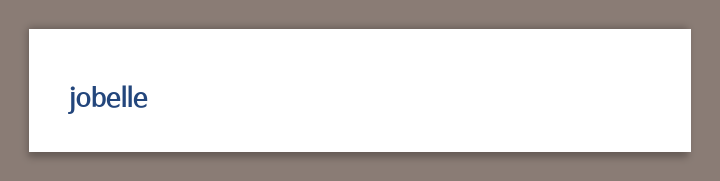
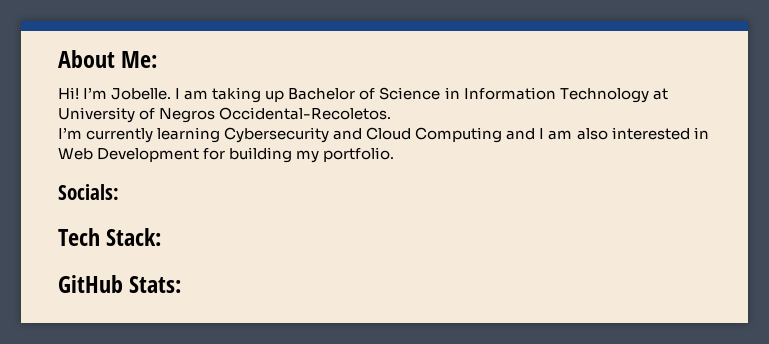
- jobelle
+ About Me:
+ Hi! I’m Jobelle. I am taking up Bachelor of Science in Information Technology at University of Negros Occidental-Recoletos.
+ I’m currently learning Cybersecurity and Cloud Computing and I am also interested in Web Development for building my portfolio.
+ Socials:
+ Tech Stack:
+ GitHub Stats:

